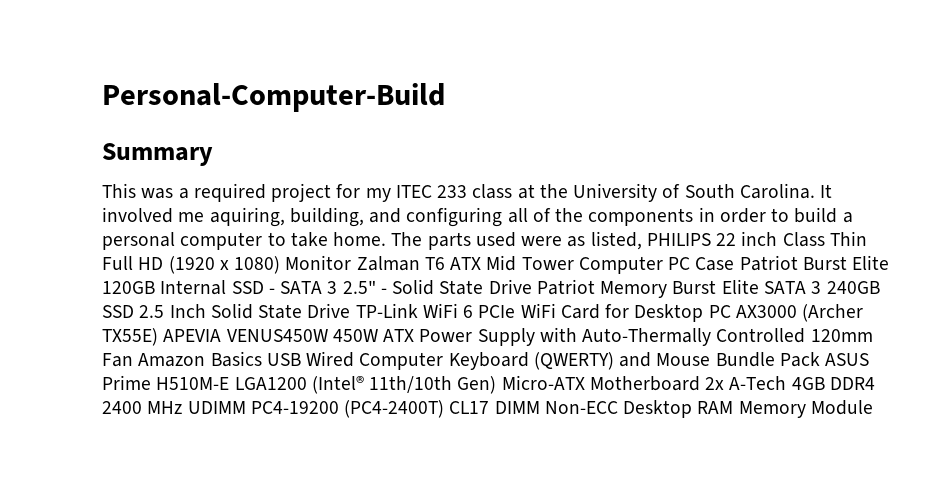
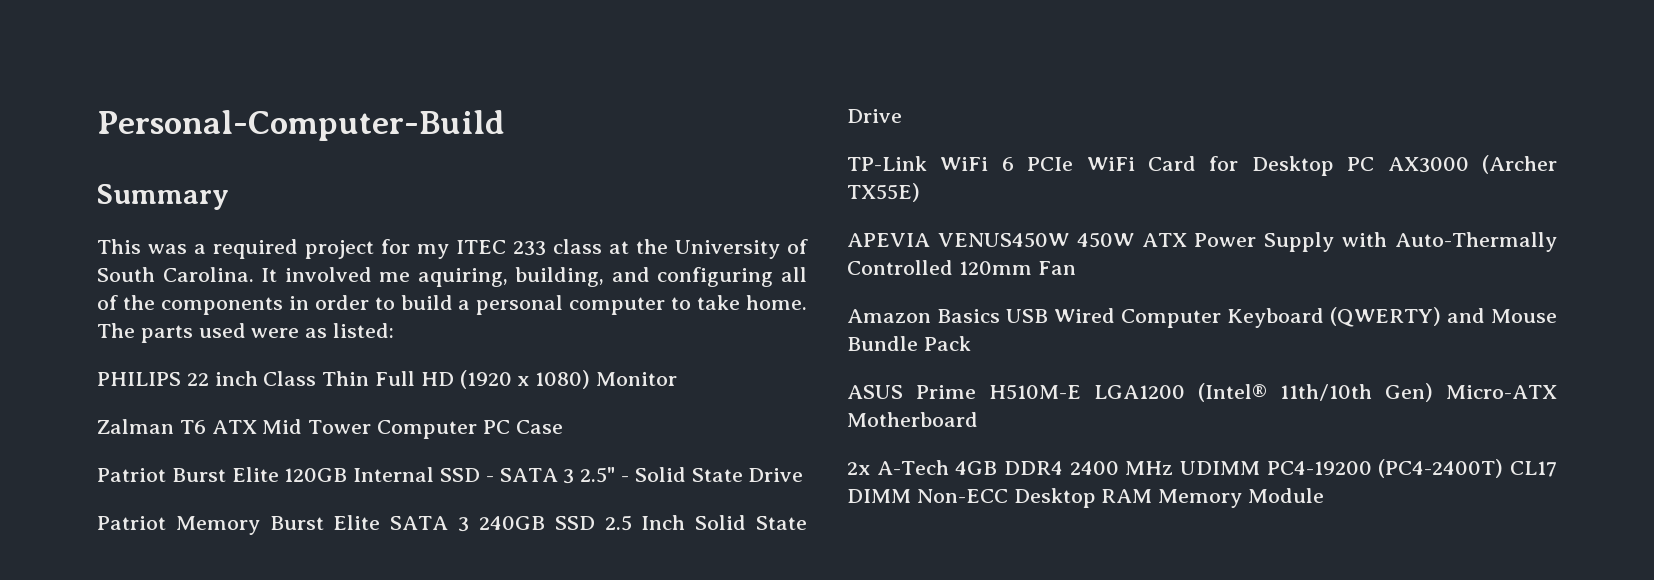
- The parts used were as listed, PHILIPS 22 inch Class Thin Full HD (1920 x 1080) Monitor Zalman T6 ATX Mid Tower Computer PC Case Patriot Burst Elite 120GB Internal SSD - SATA 3 2.5" - Solid State Drive Patriot Memory Burst Elite SATA 3 240GB SSD 2.5 Inch Solid State Drive TP-Link WiFi 6 PCIe WiFi Card for Desktop PC AX3000 (Archer TX55E) APEVIA VENUS450W 450W ATX Power Supply with Auto-Thermally Controlled 120mm Fan Amazon Basics USB Wired Computer Keyboard (QWERTY) and Mouse Bundle Pack ASUS Prime H510M-E LGA1200 (Intel® 11th/10th Gen) Micro-ATX Motherboard 2x A-Tech 4GB DDR4 2400 MHz UDIMM PC4-19200 (PC4-2400T) CL17 DIMM Non-ECC Desktop RAM Memory Module
+ The parts used were as listed:
+ PHILIPS 22 inch Class Thin Full HD (1920 x 1080) Monitor
+ Zalman T6 ATX Mid Tower Computer PC Case
+ Patriot Burst Elite 120GB Internal SSD - SATA 3 2.5" - Solid State Drive
+ Patriot Memory Burst Elite SATA 3 240GB SSD 2.5 Inch Solid State Drive
+ TP-Link WiFi 6 PCIe WiFi Card for Desktop PC AX3000 (Archer TX55E)
+ APEVIA VENUS450W 450W ATX Power Supply with Auto-Thermally Controlled 120mm Fan
+ Amazon Basics USB Wired Computer Keyboard (QWERTY) and Mouse Bundle Pack
+ ASUS Prime H510M-E LGA1200 (Intel® 11th/10th Gen) Micro-ATX Motherboard
+ 2x A-Tech 4GB DDR4 2400 MHz UDIMM PC4-19200 (PC4-2400T) CL17 DIMM Non-ECC Desktop RAM Memory Module

